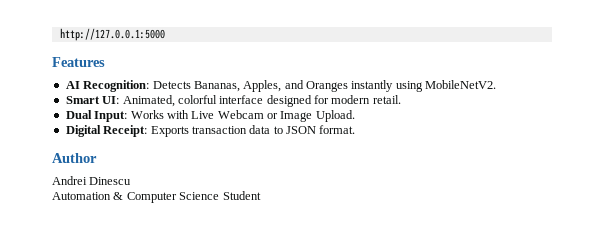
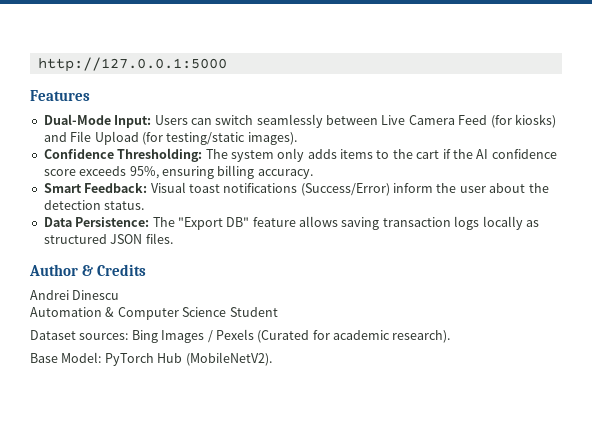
- AI Recognition: Detects Bananas, Apples, and Oranges instantly using MobileNetV2.
- Smart UI: Animated, colorful interface designed for modern retail.
- Dual Input: Works with Live Webcam or Image Upload.
- Digital Receipt: Exports transaction data to JSON format.
+ Dual-Mode Input: Users can switch seamlessly between Live Camera Feed (for kiosks) and File Upload (for testing/static images).
+ Confidence Thresholding: The system only adds items to the cart if the AI confidence score exceeds 95%, ensuring billing accuracy.
+ Smart Feedback: Visual toast notifications (Success/Error) inform the user about the detection status.
+ Data Persistence: The "Export DB" feature allows saving transaction logs locally as structured JSON files.
- Author
+ Author & Credits
+ Dataset sources: Bing Images / Pexels (Curated for academic research).
+ Base Model: PyTorch Hub (MobileNetV2).

